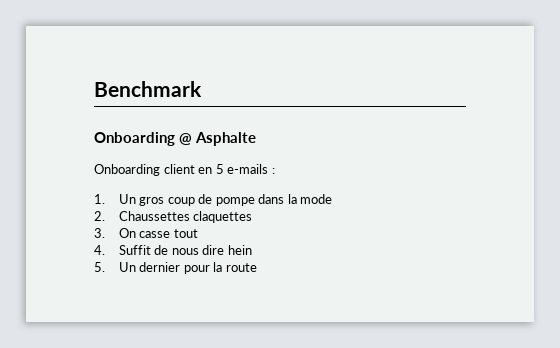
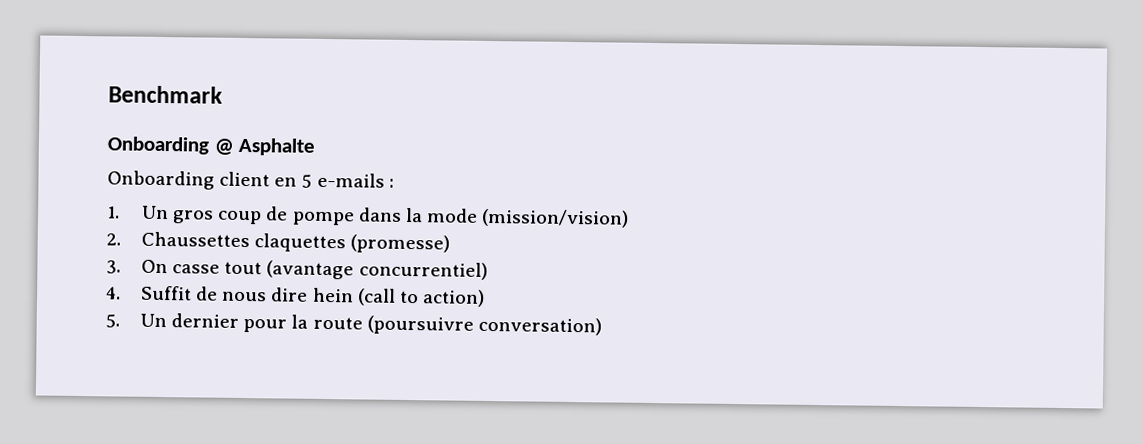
- 1. Un gros coup de pompe dans la mode
+ 1. Un gros coup de pompe dans la mode (mission/vision)
- 2. Chaussettes claquettes
+ 2. Chaussettes claquettes (promesse)
- 3. On casse tout
+ 3. On casse tout (avantage concurrentiel)
- 4. Suffit de nous dire hein
+ 4. Suffit de nous dire hein (call to action)
- 5. Un dernier pour la route
+ 5. Un dernier pour la route (poursuivre conversation)

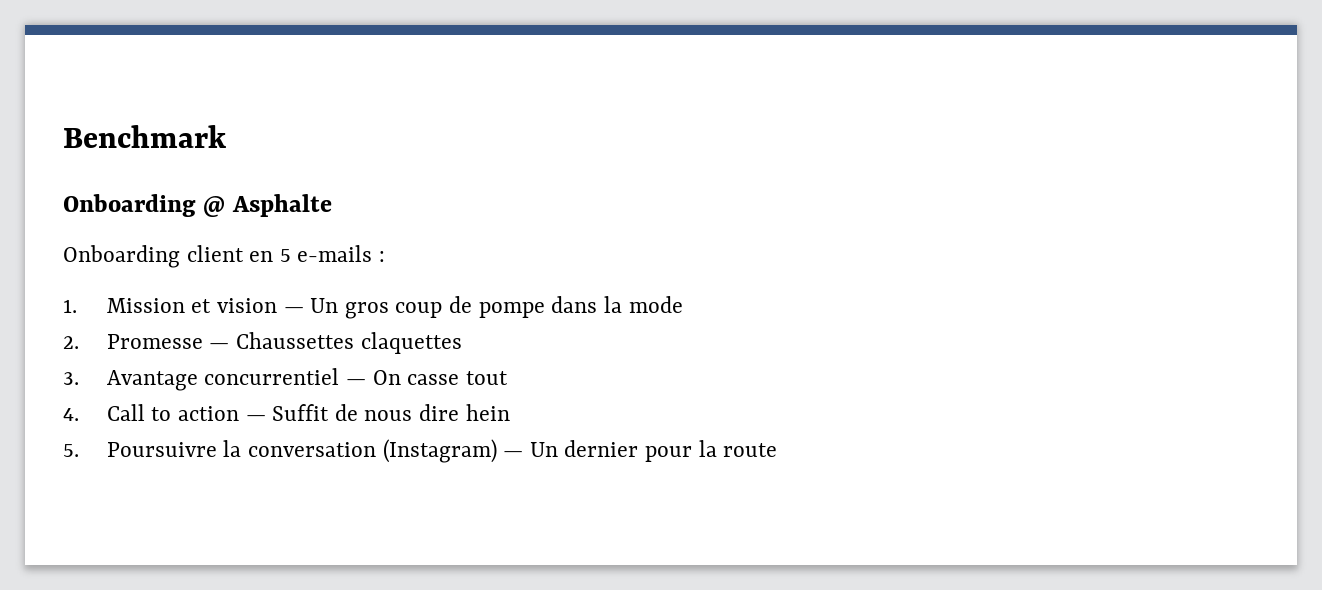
- 1. Un gros coup de pompe dans la mode (mission/vision)
+ 1. Mission et vision — Un gros coup de pompe dans la mode
- 2. Chaussettes claquettes (promesse)
+ 2. Promesse — Chaussettes claquettes
- 3. On casse tout (avantage concurrentiel)
+ 3. Avantage concurrentiel — On casse tout
- 4. Suffit de nous dire hein (call to action)
- 5. Un dernier pour la route (poursuivre conversation)
+ 4. Call to action — Suffit de nous dire hein
+ 5. Poursuivre la conversation (Instagram) — Un dernier pour la route

